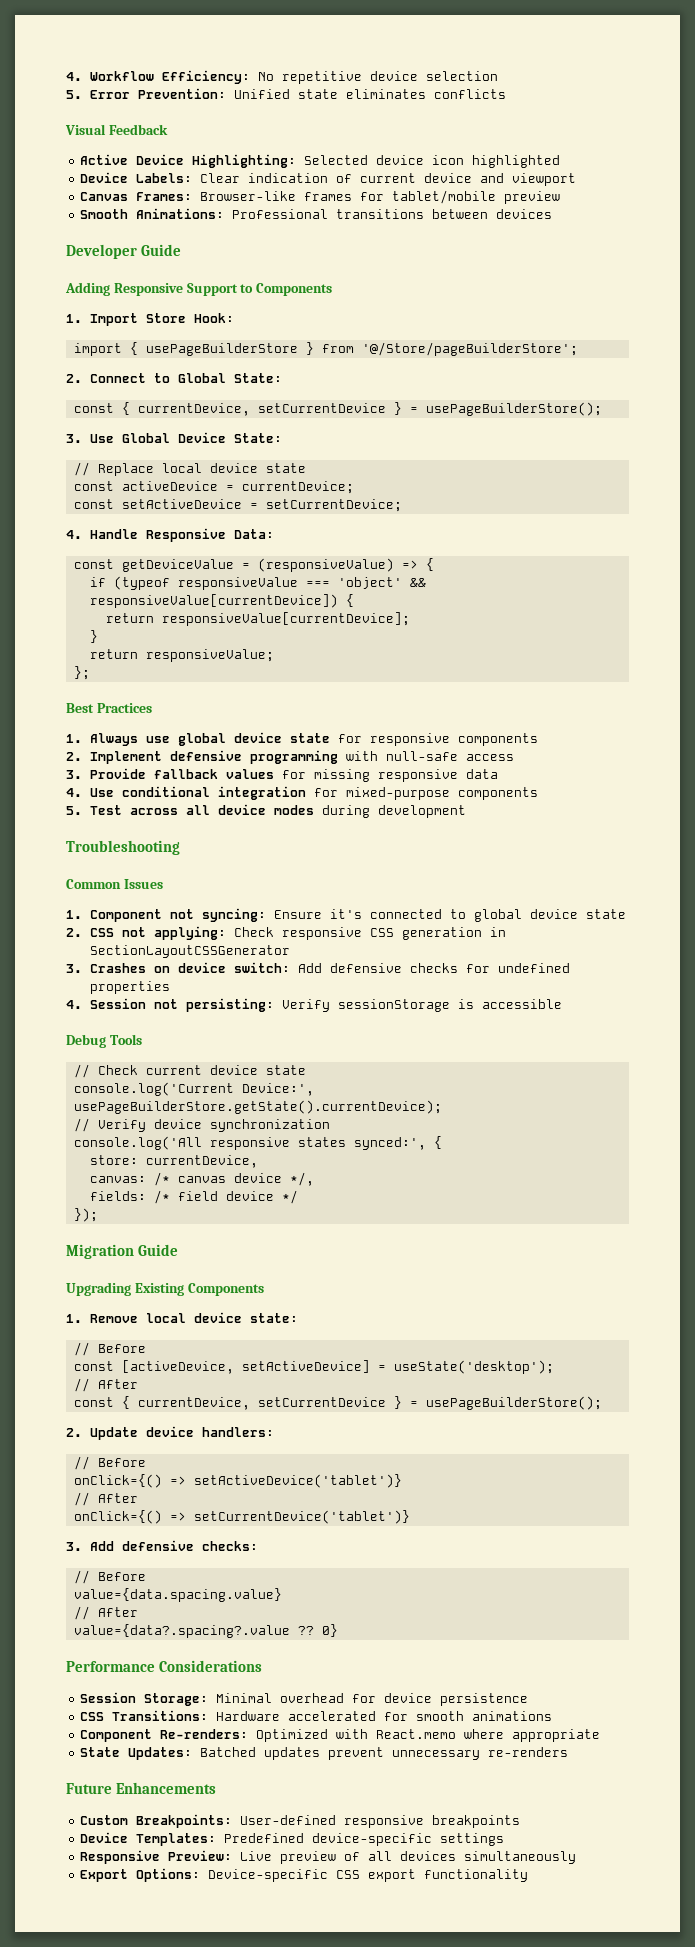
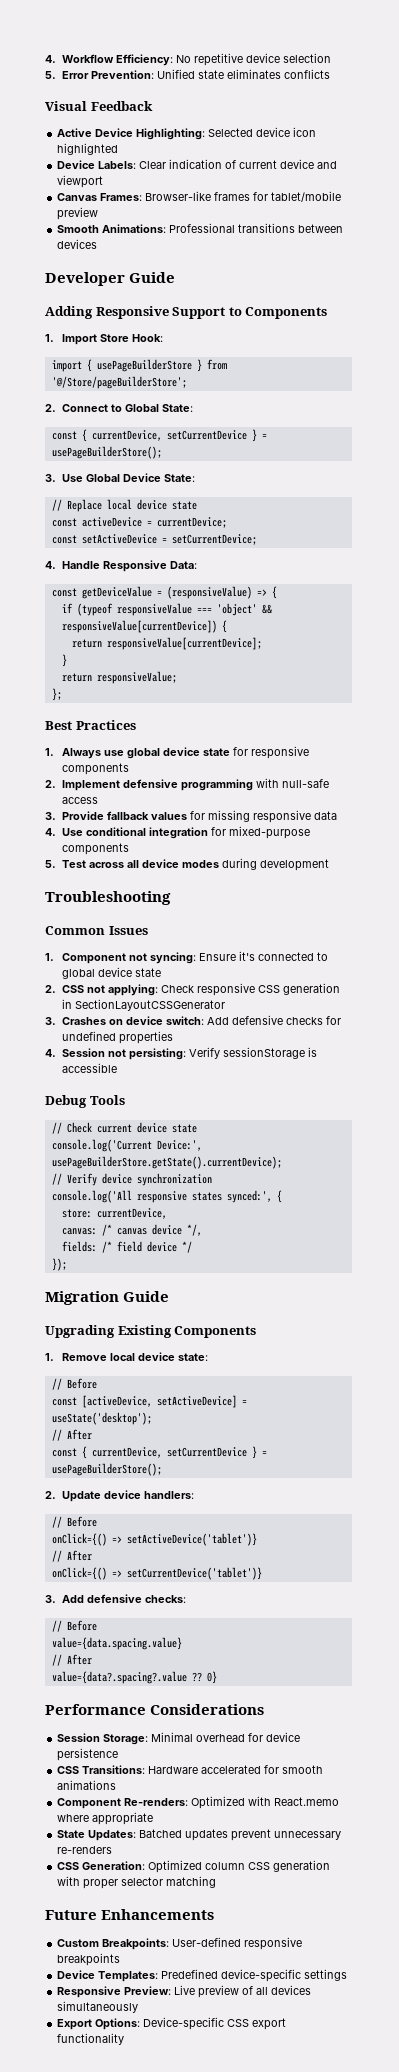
+ CSS Generation: Optimized column CSS generation with proper selector matching

